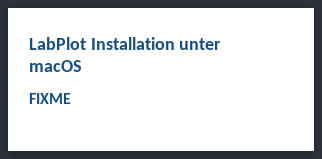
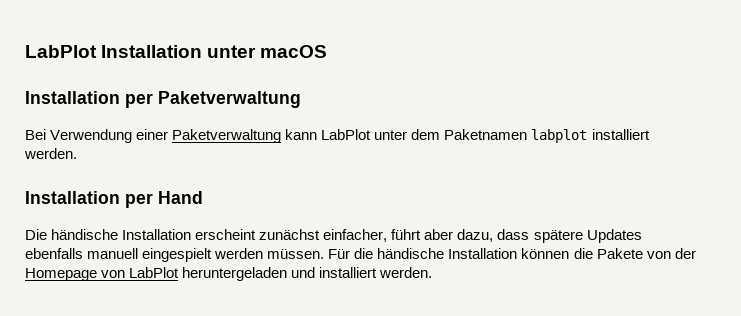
- FIXME
+ Installation per Paketverwaltung
+ Bei Verwendung einer Paketverwaltung kann LabPlot unter dem Paketnamen labplot installiert werden.
+ Installation per Hand
+ Die händische Installation erscheint zunächst einfacher, führt aber dazu, dass spätere Updates ebenfalls manuell eingespielt werden müssen. Für die händische Installation können die Pakete von der Homepage von LabPlot heruntergeladen und installiert werden.

